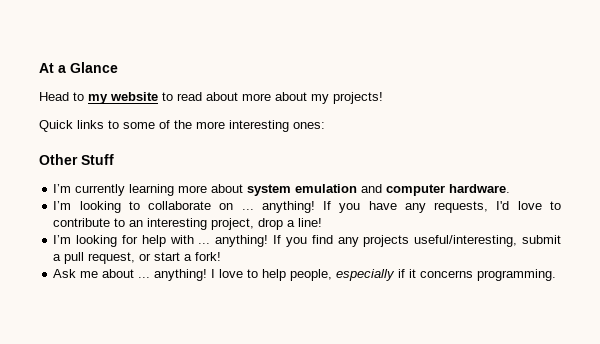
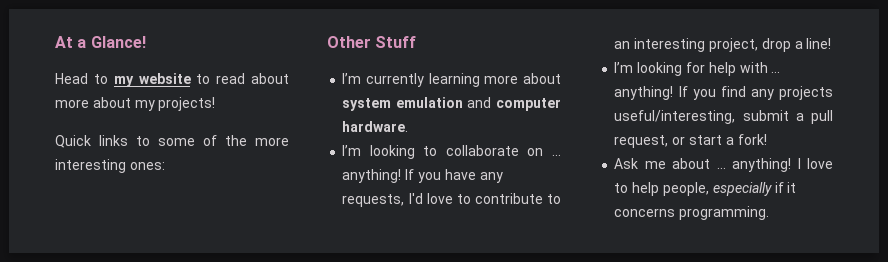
- At a Glance
+ At a Glance!

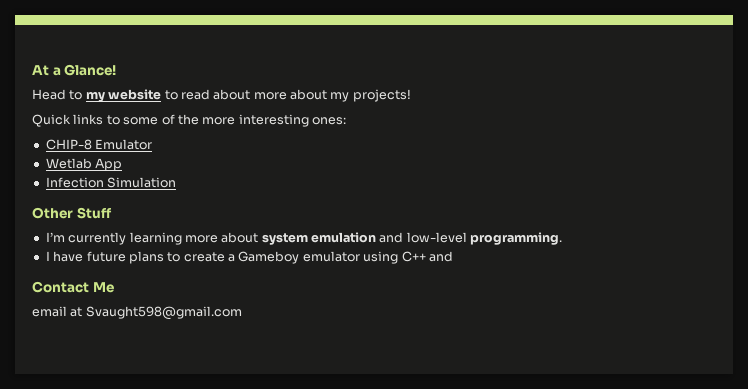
+ CHIP-8 Emulator
+ Wetlab App
+ Infection Simulation
- I’m currently learning more about system emulation and computer hardware.
- I’m looking to collaborate on ... anything! If you have any requests, I'd love to contribute to an interesting project, drop a line!
- I’m looking for help with ... anything! If you find any projects useful/interesting, submit a pull request, or start a fork!
- Ask me about ... anything! I love to help people, especially if it concerns programming.
+ I’m currently learning more about system emulation and low-level programming.
+ I have future plans to create a Gameboy emulator using C++ and
+ Contact Me
+ email at Svaught598@gmail.com

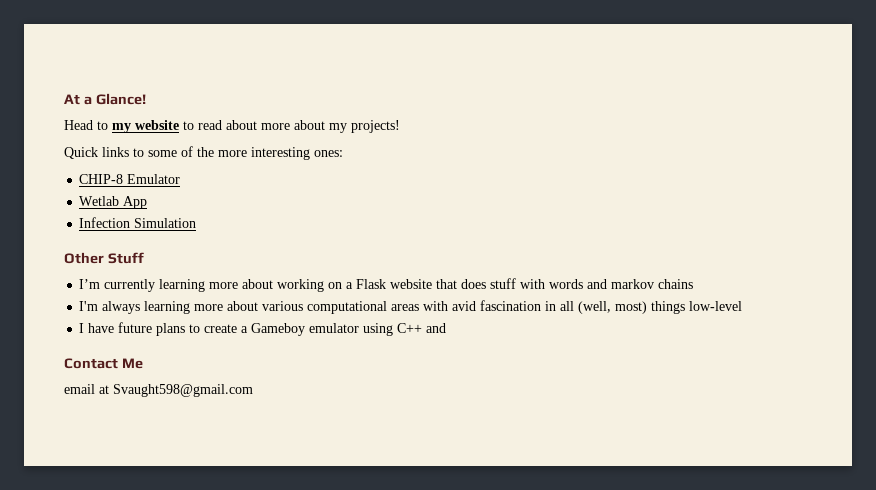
- I’m currently learning more about system emulation and low-level programming.
+ I’m currently learning more about working on a Flask website that does stuff with words and markov chains
+ I'm always learning more about various computational areas with avid fascination in all (well, most) things low-level

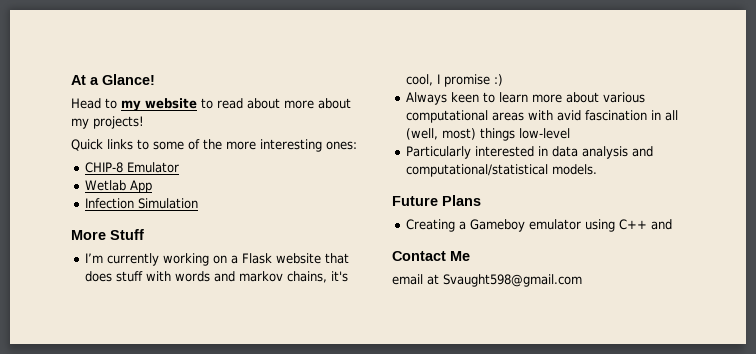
- Other Stuff
+ More Stuff
- I’m currently learning more about working on a Flask website that does stuff with words and markov chains
- I'm always learning more about various computational areas with avid fascination in all (well, most) things low-level
+ I’m currently working on a Flask website that does stuff with words and markov chains, it's cool, I promise :)
+ Always keen to learn more about various computational areas with avid fascination in all (well, most) things low-level
- I have future plans to create a Gameboy emulator using C++ and
+ Particularly interested in data analysis and computational/statistical models.
+ Future Plans
+ Creating a Gameboy emulator using C++ and

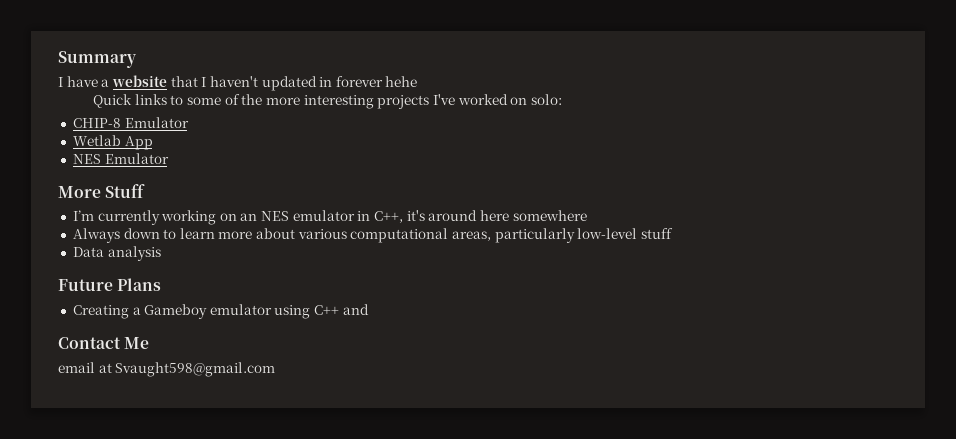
- At a Glance!
- Head to my website to read about more about my projects!
+ Summary
+ I have a website that I haven't updated in forever hehe
- Quick links to some of the more interesting ones:
+ Quick links to some of the more interesting projects I've worked on solo:
- Infection Simulation
+ NES Emulator
- I’m currently working on a Flask website that does stuff with words and markov chains, it's cool, I promise :)
+ I’m currently working on an NES emulator in C++, it's around here somewhere
- Always keen to learn more about various computational areas with avid fascination in all (well, most) things low-level
- Particularly interested in data analysis and computational/statistical models.
+ Always down to learn more about various computational areas, particularly low-level stuff
+ Data analysis

